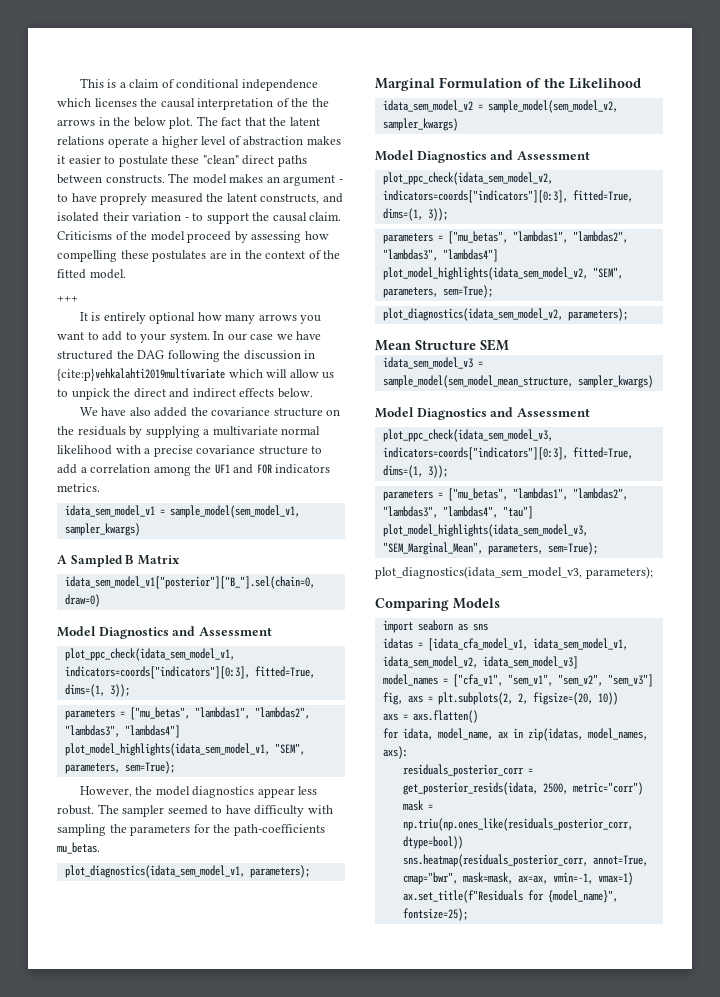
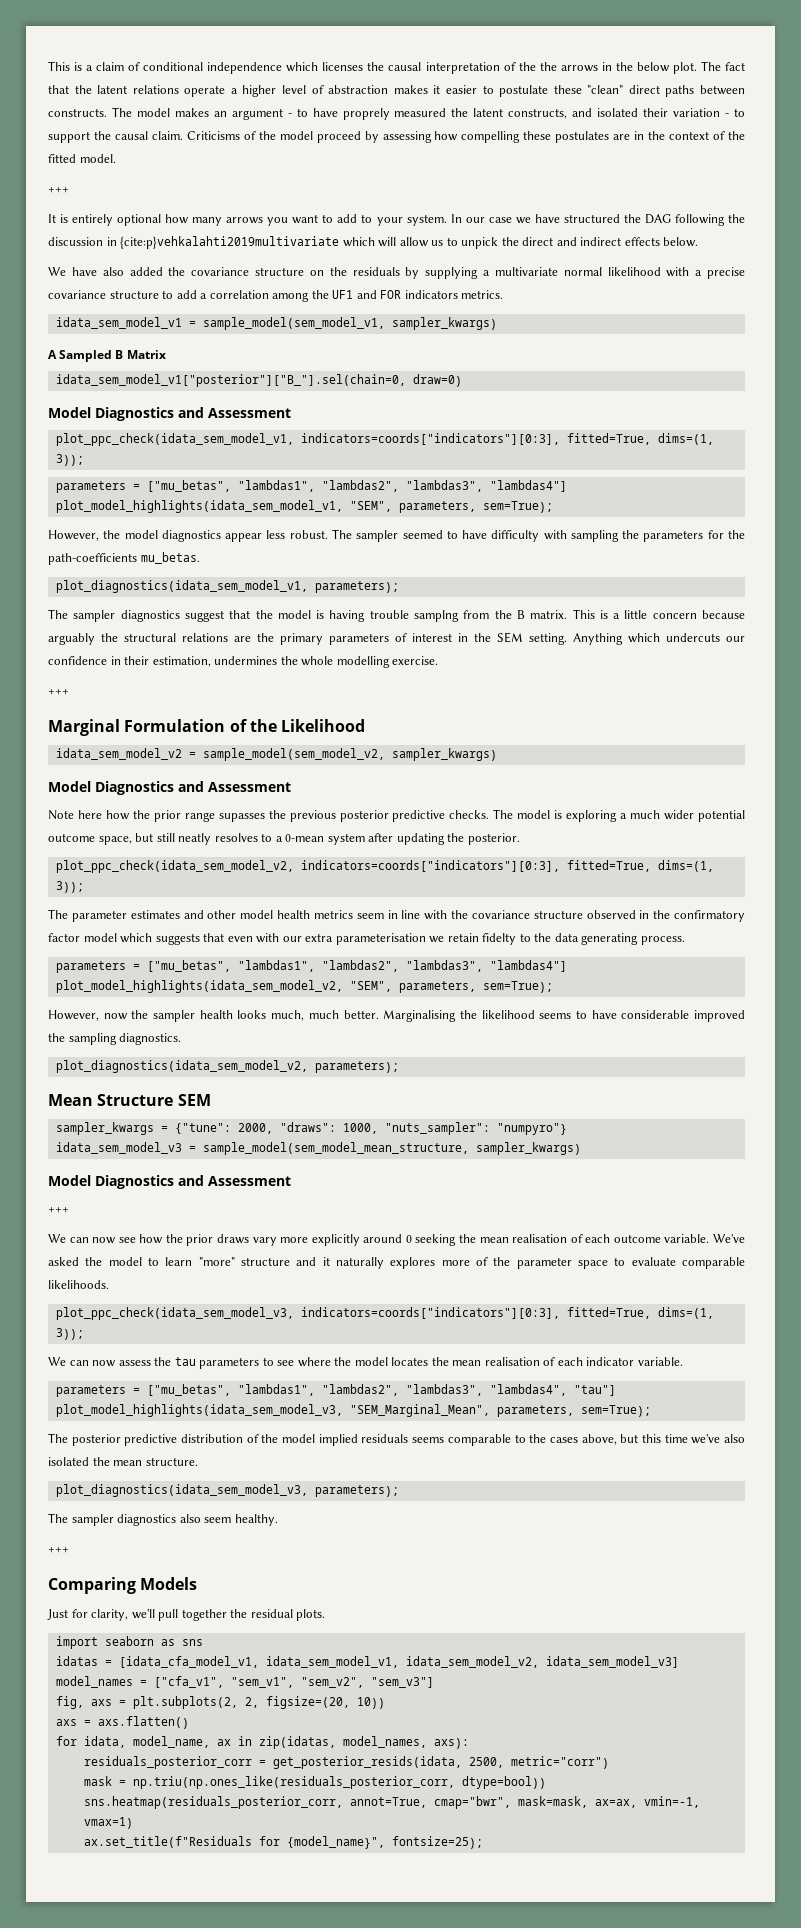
+ The sampler diagnostics suggest that the model is having trouble samplng from the B matrix. This is a little concern because arguably the structural relations are the primary parameters of interest in the SEM setting. Anything which undercuts our confidence in their estimation, undermines the whole modelling exercise.
+ +++
+ Note here how the prior range supasses the previous posterior predictive checks. The model is exploring a much wider potential outcome space, but still neatly resolves to a 0-mean system after updating the posterior.
+ The parameter estimates and other model health metrics seem in line with the covariance structure observed in the confirmatory factor model which suggests that even with our extra parameterisation we retain fidelty to the data generating process.
+ However, now the sampler health looks much, much better. Marginalising the likelihood seems to have considerable improved the sampling diagnostics.
+ sampler_kwargs = {"tune": 2000, "draws": 1000, "nuts_sampler": "numpyro"}
  idata_sem_model_v3 = sample_model(sem_model_mean_structure, sampler_kwargs)
  Model Diagnostics and Assessment
+ +++
+ We can now see how the prior draws vary more explicitly around 0 seeking the mean realisation of each outcome variable. We've asked the model to learn "more" structure and it naturally explores more of the parameter space to evaluate comparable likelihoods.
+ We can now assess the tau parameters to see where the model locates the mean realisation of each indicator variable.
+ The posterior predictive distribution of the model implied residuals seems comparable to the cases above, but this time we've also isolated the mean structure.
  plot_diagnostics(idata_sem_model_v3, parameters);
+ The sampler diagnostics also seem healthy.
+ +++
  Comparing Models
+ Just for clarity, we'll pull together the residual plots.

